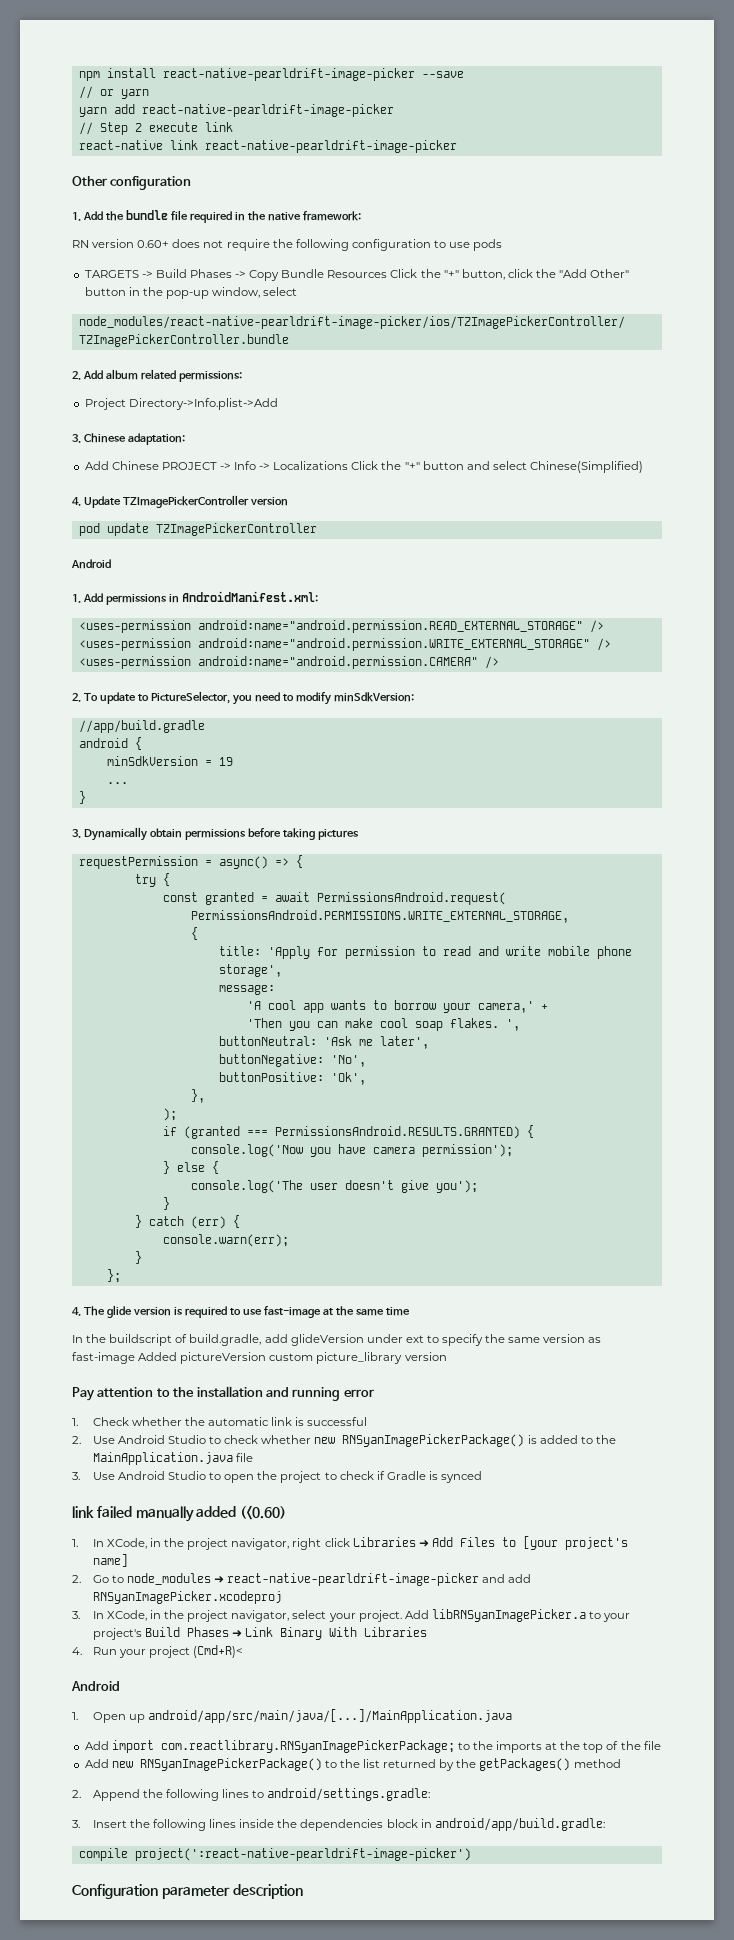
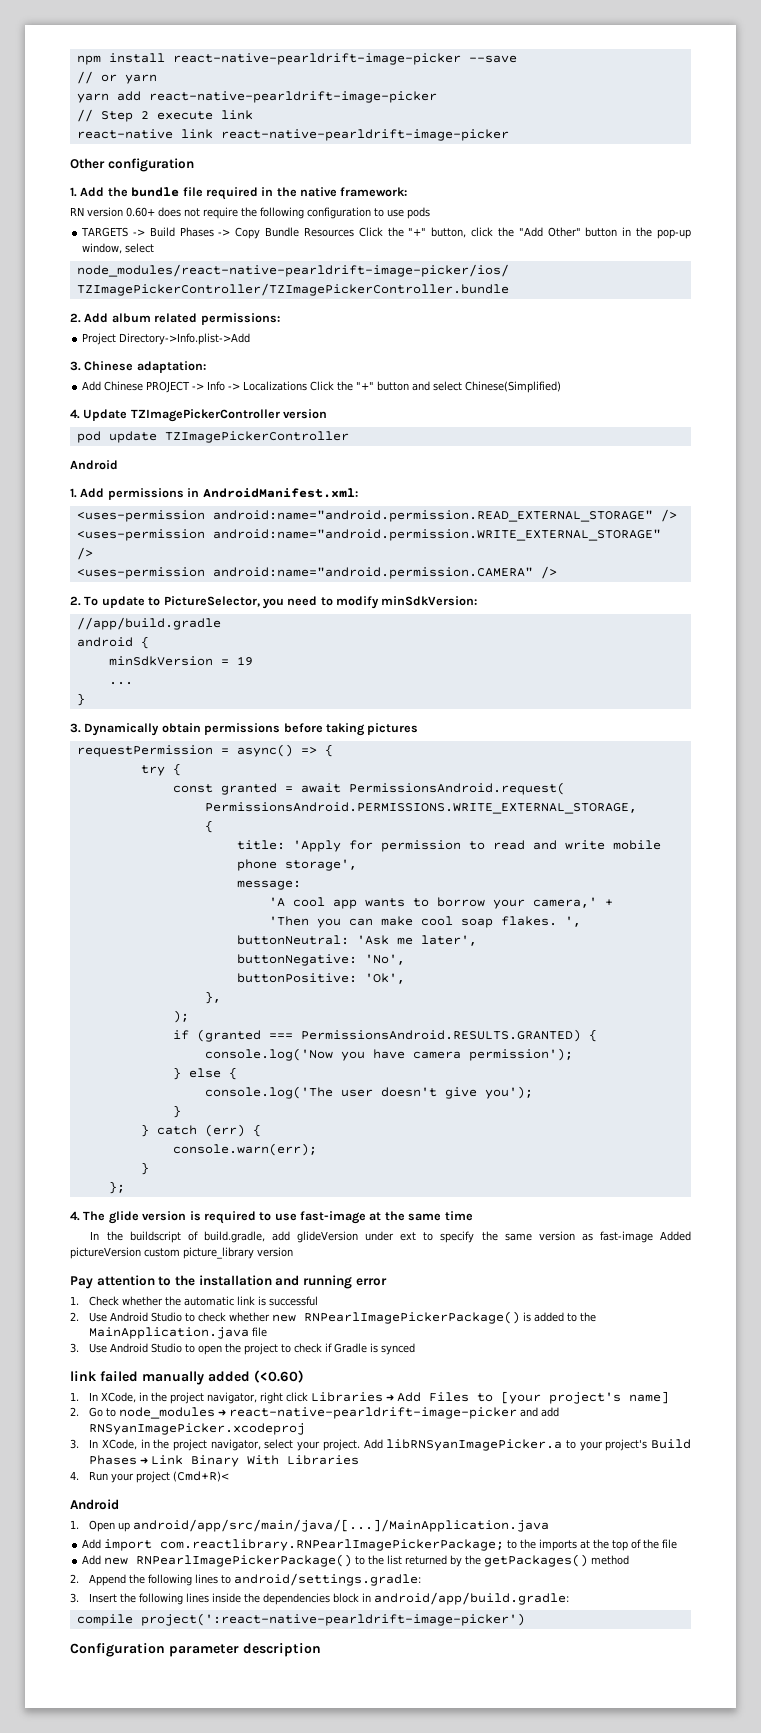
- 2. Use Android Studio to check whether new RNSyanImagePickerPackage() is added to the MainApplication.java file
+ 2. Use Android Studio to check whether new RNPearlImagePickerPackage() is added to the MainApplication.java file
- Add import com.reactlibrary.RNSyanImagePickerPackage; to the imports at the top of the file
+ Add import com.reactlibrary.RNPearlImagePickerPackage; to the imports at the top of the file
- Add new RNSyanImagePickerPackage() to the list returned by the getPackages() method
+ Add new RNPearlImagePickerPackage() to the list returned by the getPackages() method

